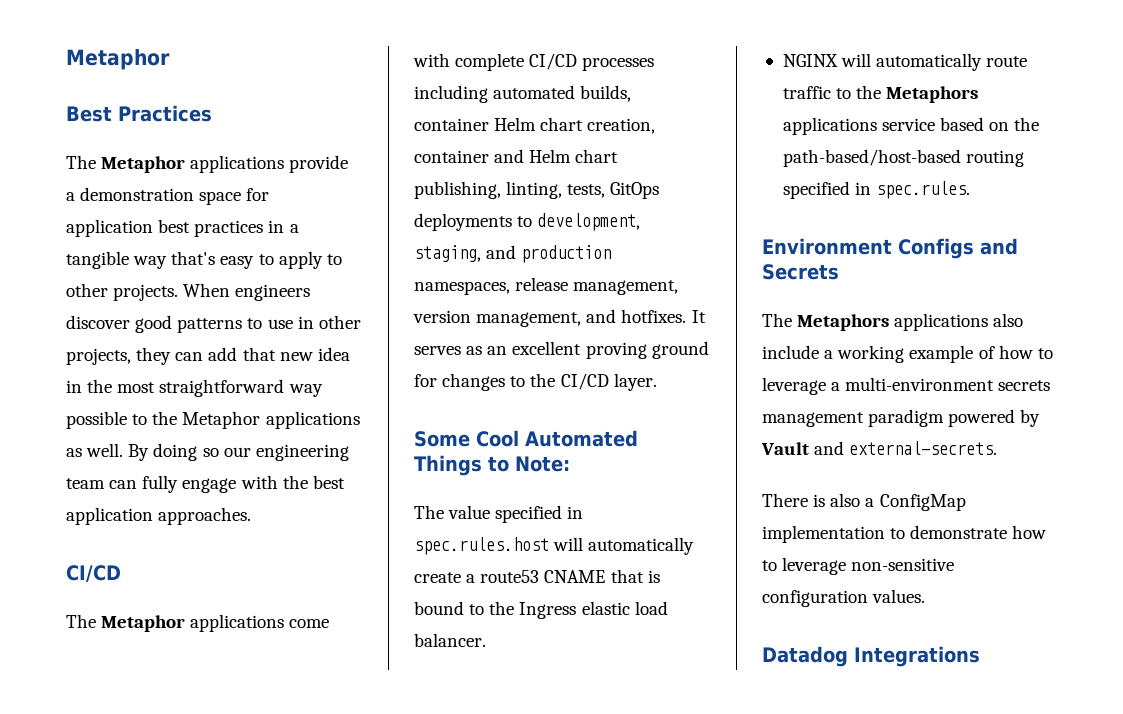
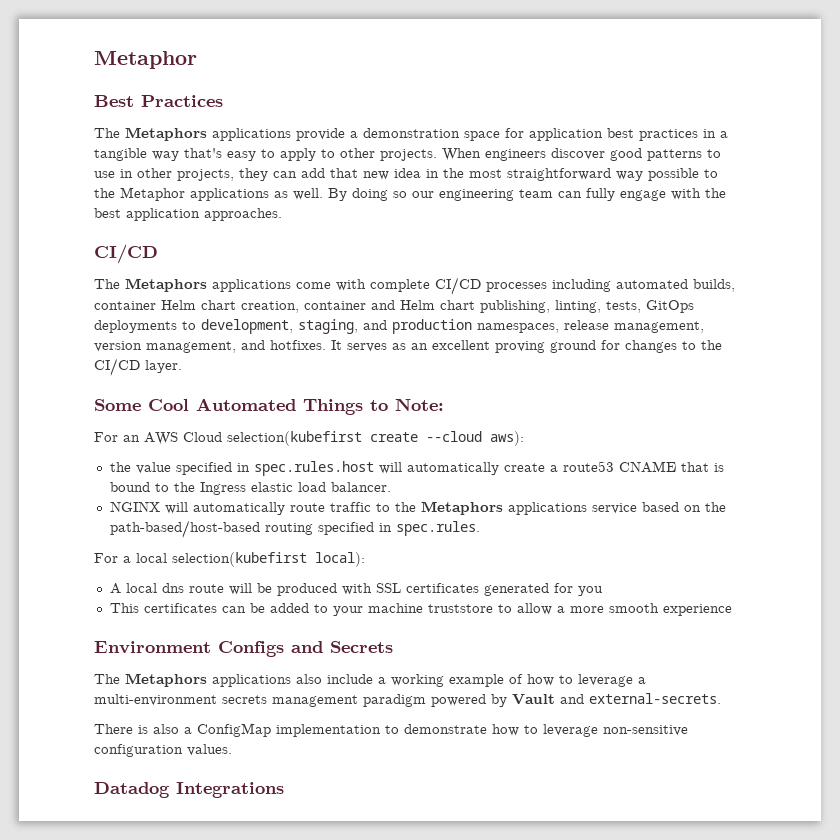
- The Metaphor applications provide a demonstration space for application best practices in a tangible way that's easy to apply to other projects.
+ The Metaphors applications provide a demonstration space for application best practices in a tangible way that's easy to apply to other projects.
- The Metaphor applications come with complete CI/CD processes including automated builds, container Helm chart creation, container and Helm chart publishing, linting, tests, GitOps deployments to development, staging, and production namespaces, release management, version management, and hotfixes.
+ The Metaphors applications come with complete CI/CD processes including automated builds, container Helm chart creation, container and Helm chart publishing, linting, tests, GitOps deployments to development, staging, and production namespaces, release management, version management, and hotfixes.
- The value specified in spec.rules.host will automatically create a route53 CNAME that is bound to the Ingress elastic load balancer.
+ For an AWS Cloud selection(kubefirst create --cloud aws):
+ the value specified in spec.rules.host will automatically create a route53 CNAME that is bound to the Ingress elastic load balancer.
+ For a local selection(kubefirst local):
+ A local dns route will be produced with SSL certificates generated for you
+ This certificates can be added to your machine truststore to allow a more smooth experience

